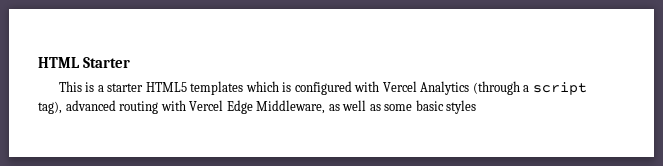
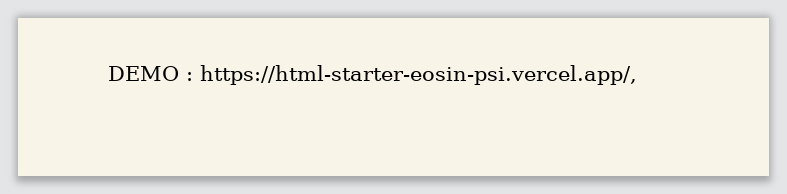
- HTML Starter
- This is a starter HTML5 templates which is configured with Vercel Analytics (through a script tag), advanced routing with Vercel Edge Middleware, as well as some basic styles
+ DEMO : https://html-starter-eosin-psi.vercel.app/,

